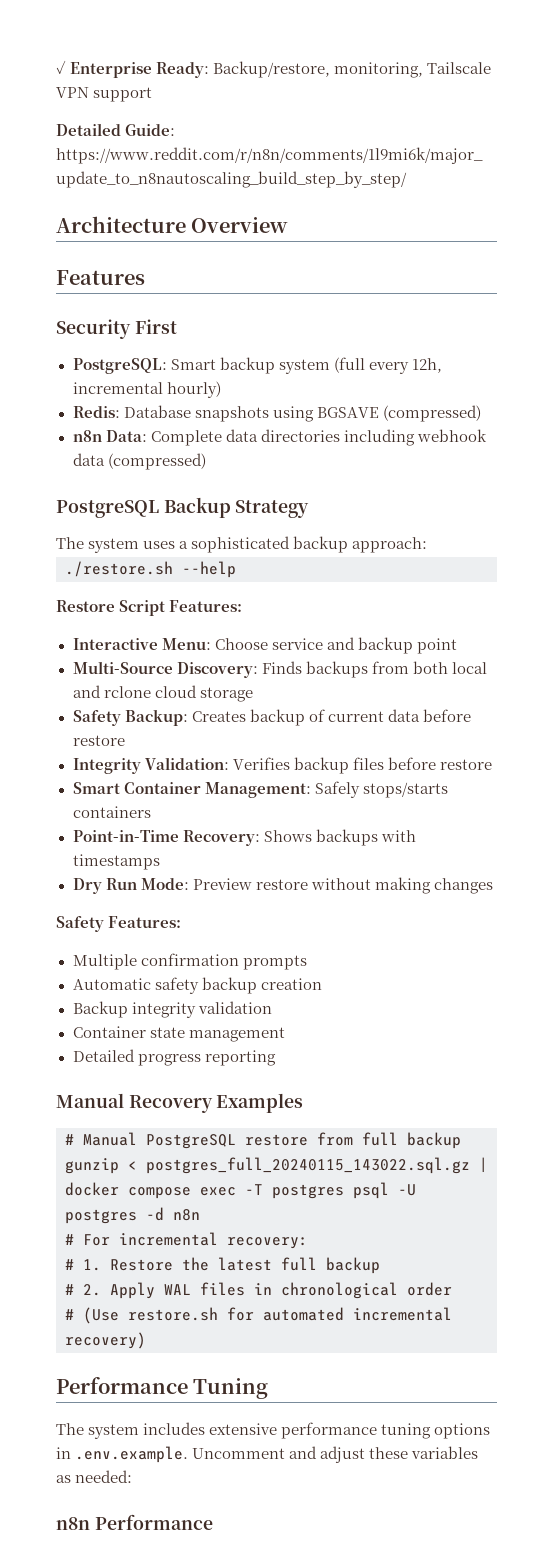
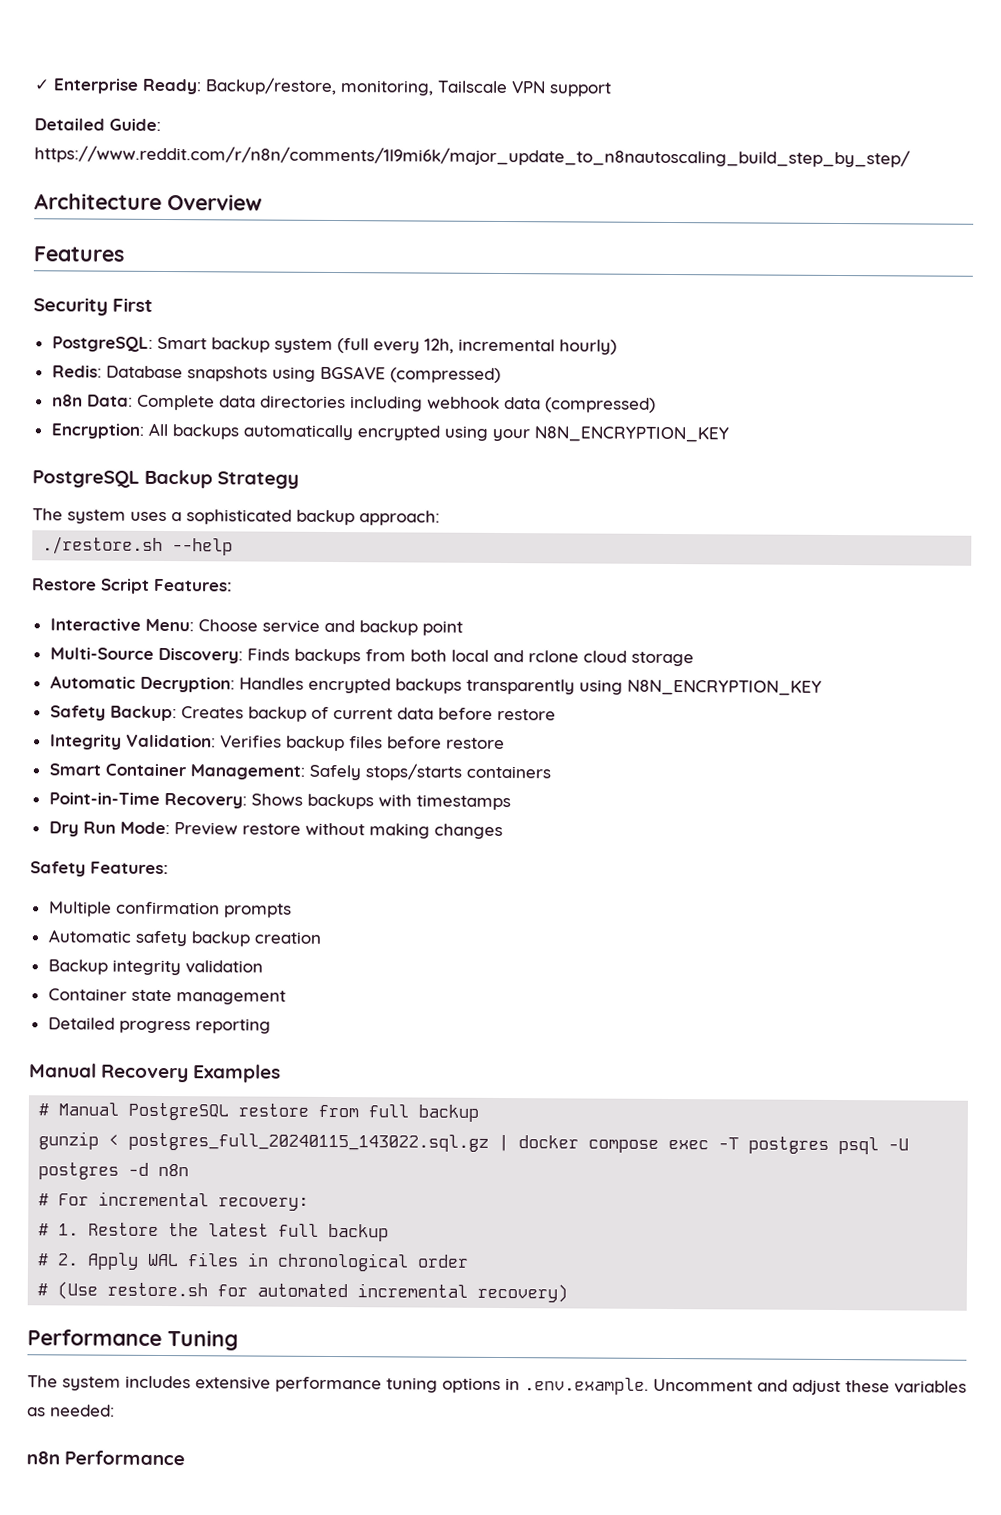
+ Encryption: All backups automatically encrypted using your N8N_ENCRYPTION_KEY
+ Automatic Decryption: Handles encrypted backups transparently using N8N_ENCRYPTION_KEY

